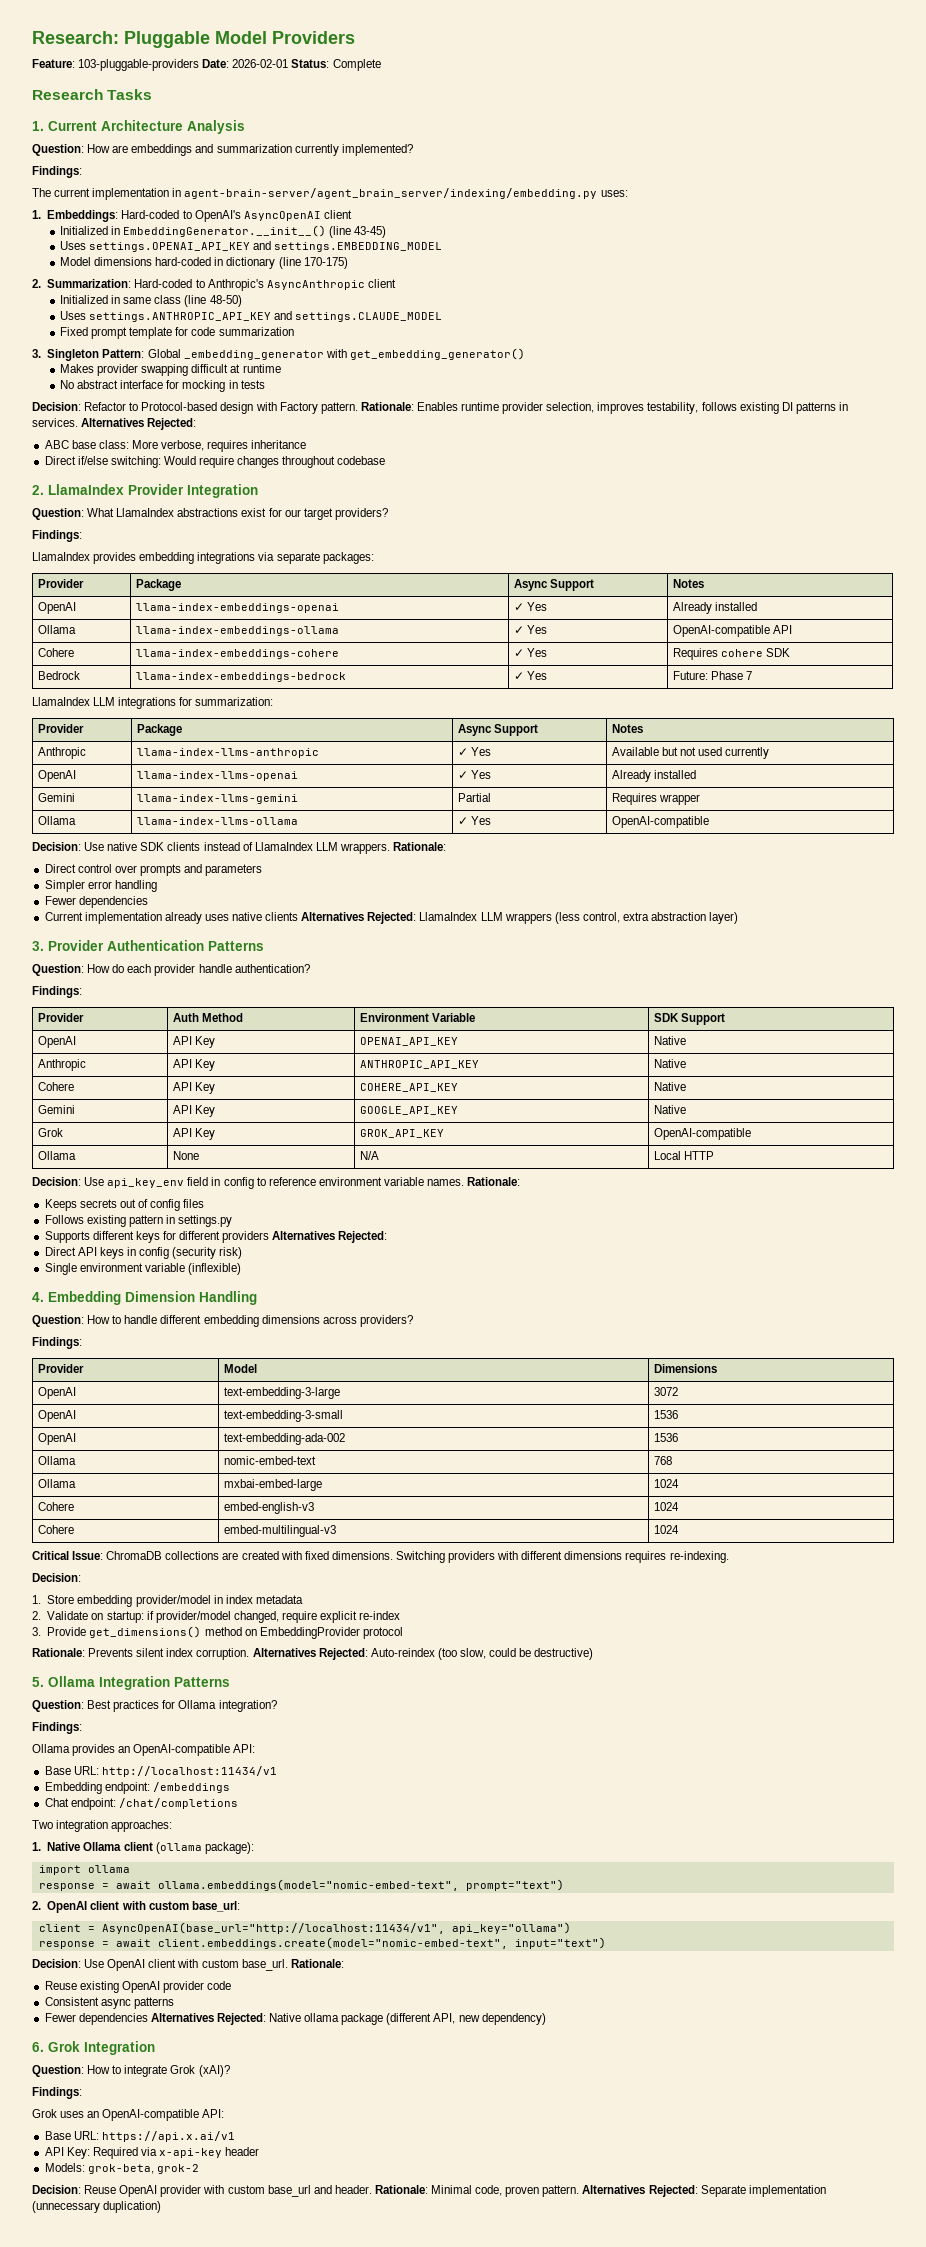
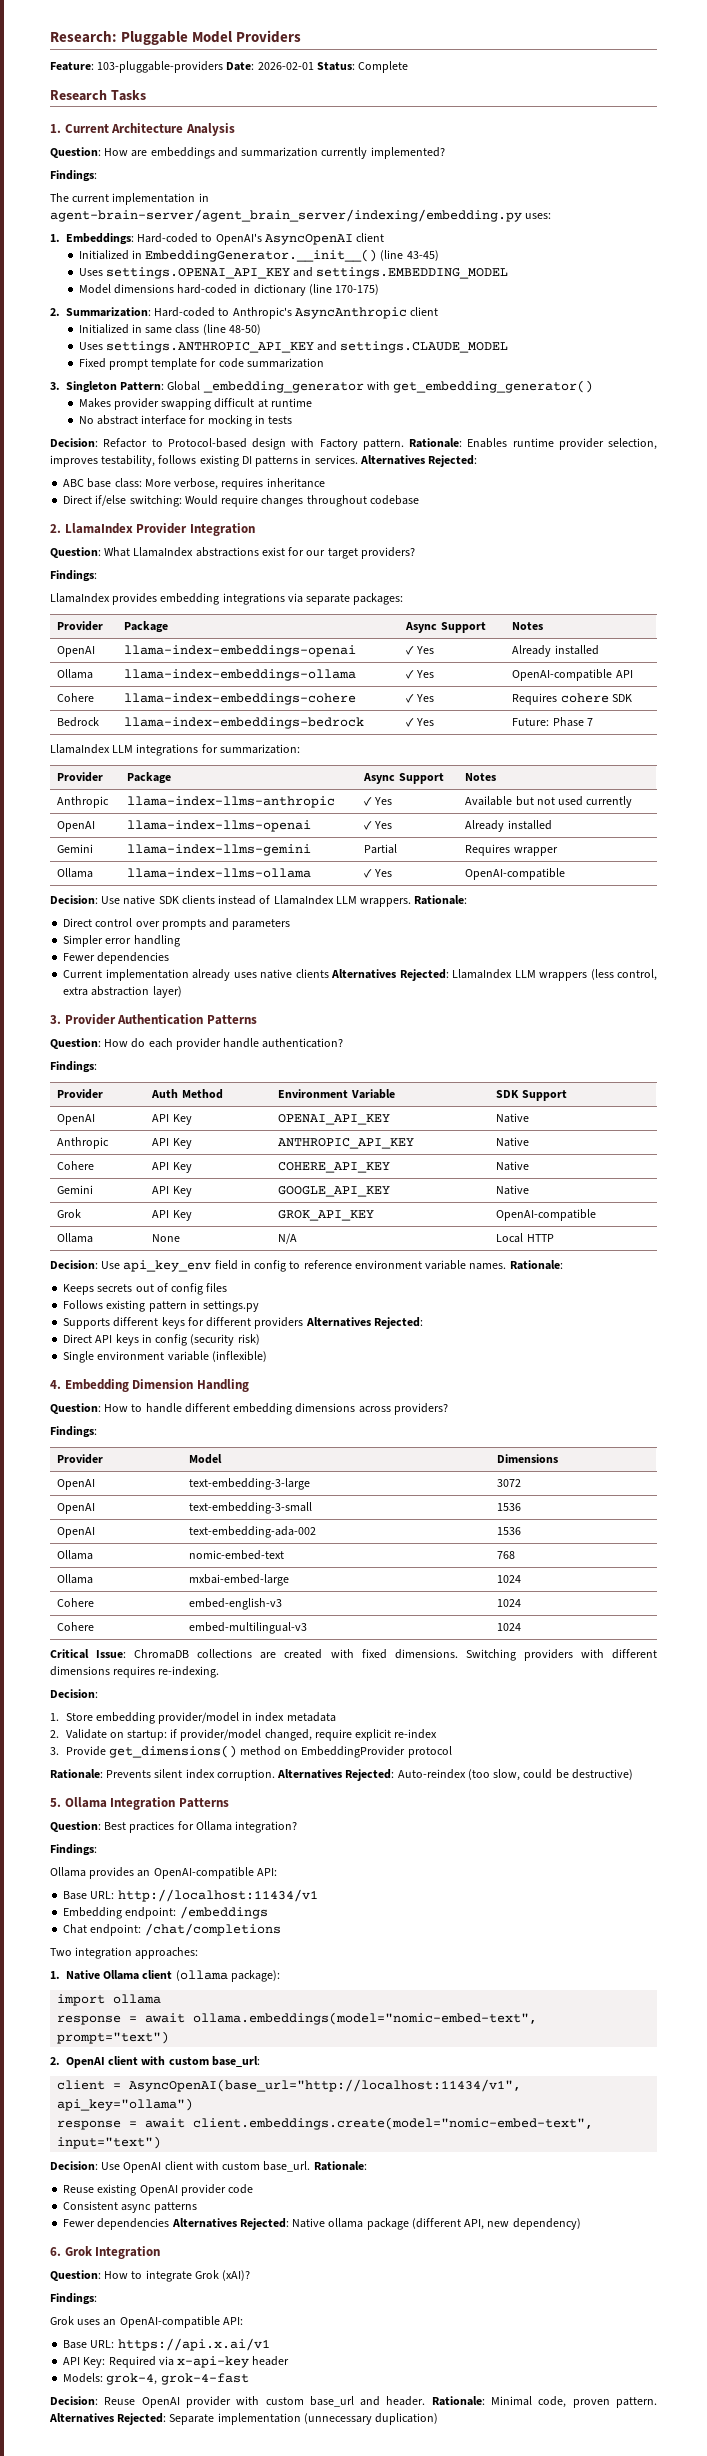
- Models: grok-beta, grok-2
+ Models: grok-4, grok-4-fast

